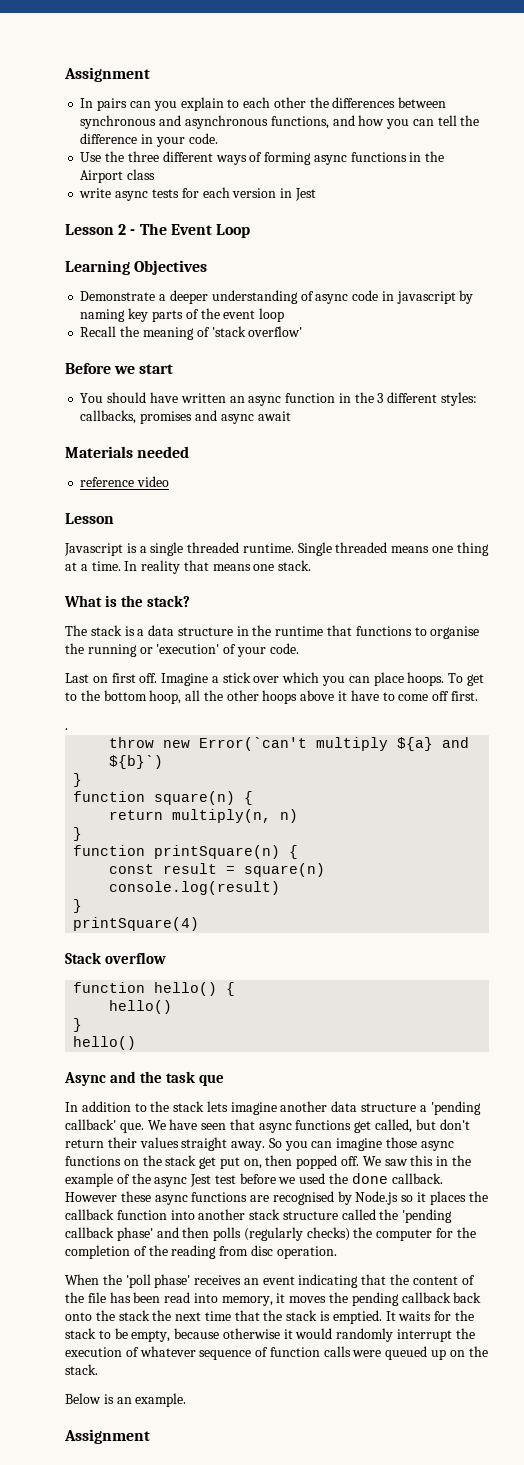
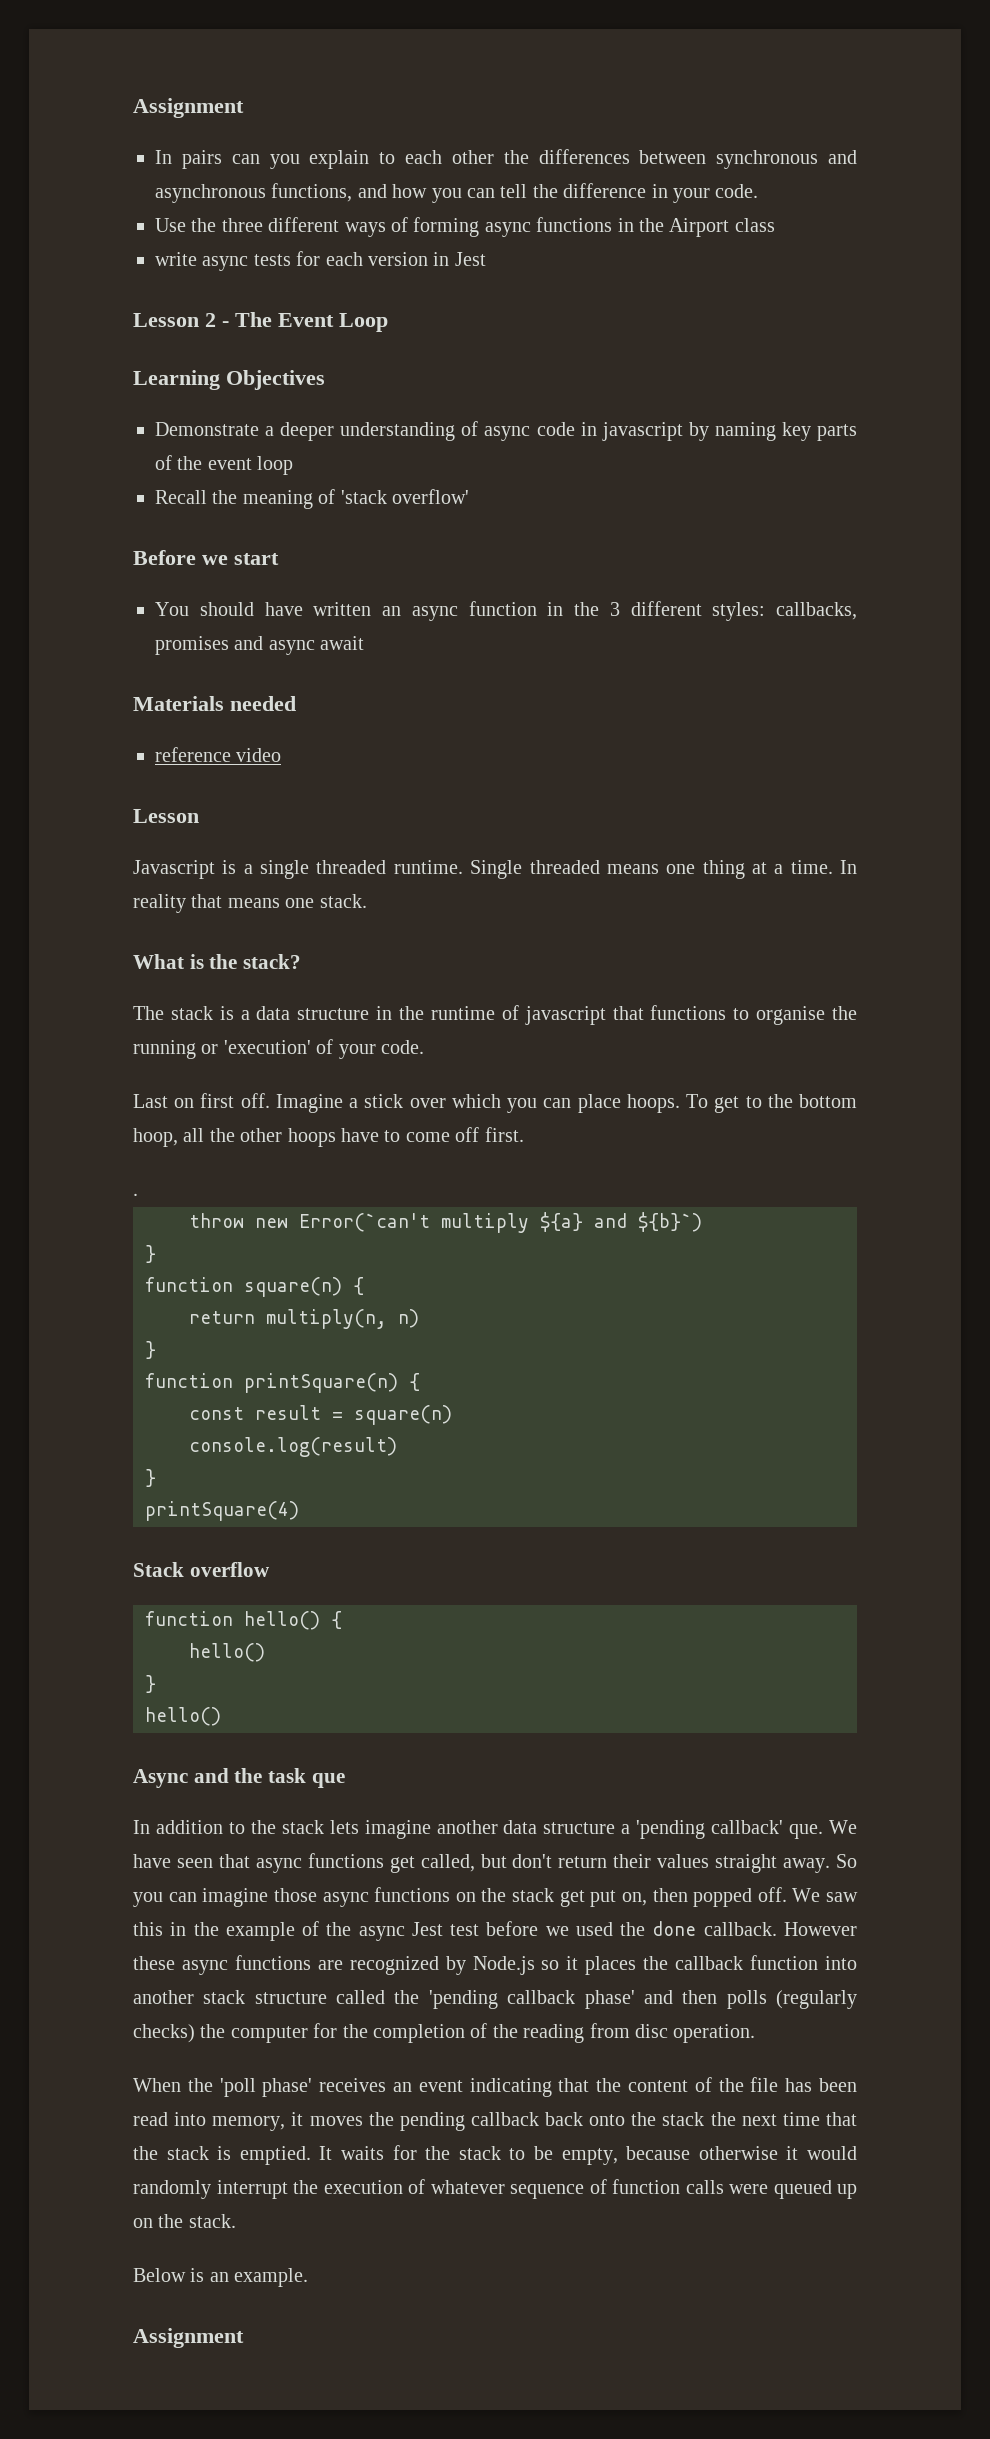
- The stack is a data structure in the runtime that functions to organise the running or 'execution' of your code.
+ The stack is a data structure in the runtime of javascript that functions to organise the running or 'execution' of your code.
- To get to the bottom hoop, all the other hoops above it have to come off first.
+ To get to the bottom hoop, all the other hoops have to come off first.
- However these async functions are recognised by Node.js so it places the callback function into another stack structure called the 'pending callback phase' and then polls (regularly checks) the computer for the completion of the reading from disc operation.
+ However these async functions are recognized by Node.js so it places the callback function into another stack structure called the 'pending callback phase' and then polls (regularly checks) the computer for the completion of the reading from disc operation.

